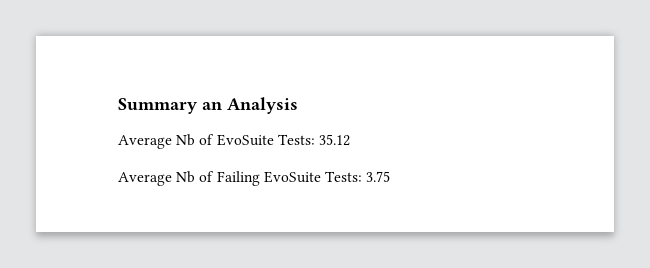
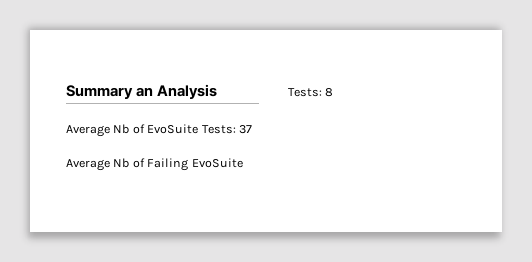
- Average Nb of EvoSuite Tests: 35.12
+ Average Nb of EvoSuite Tests: 37
- Average Nb of Failing EvoSuite Tests: 3.75
+ Average Nb of Failing EvoSuite Tests: 8

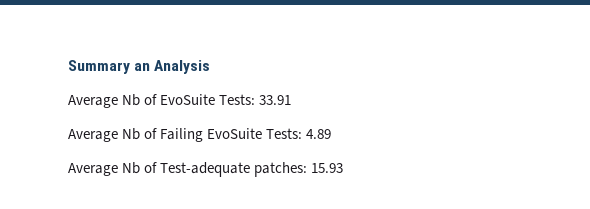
- Average Nb of EvoSuite Tests: 37
+ Average Nb of EvoSuite Tests: 33.91
- Average Nb of Failing EvoSuite Tests: 8
+ Average Nb of Failing EvoSuite Tests: 4.89
+ Average Nb of Test-adequate patches: 15.93

